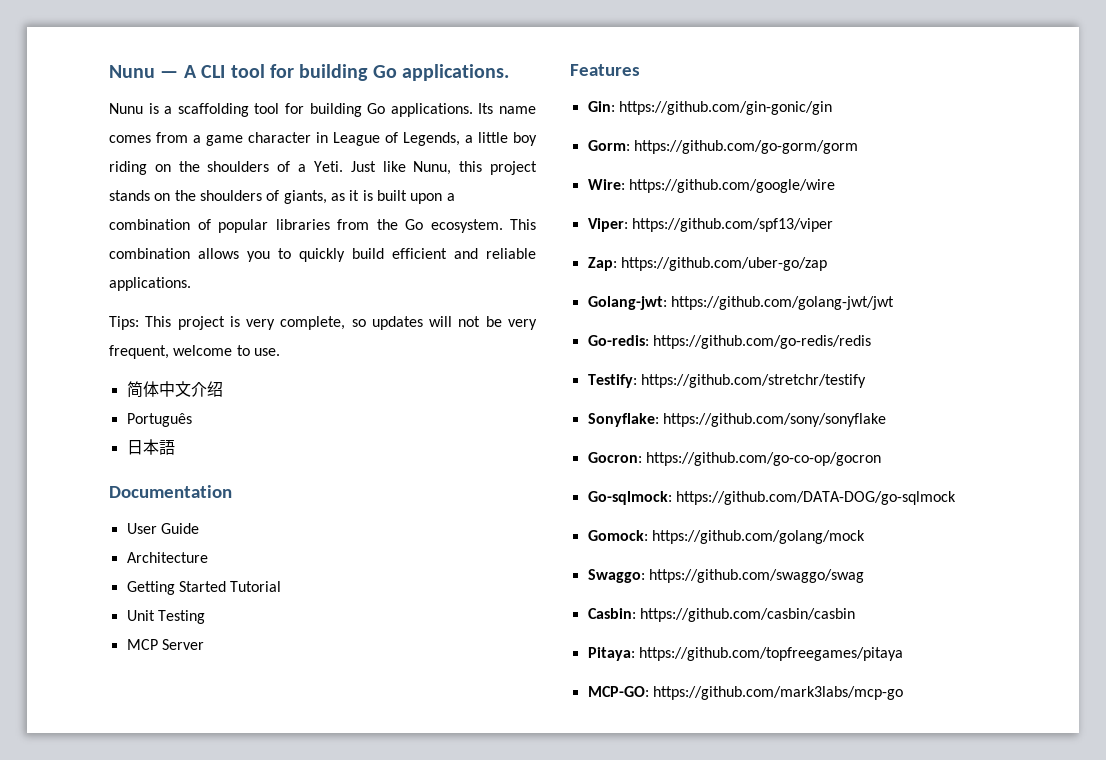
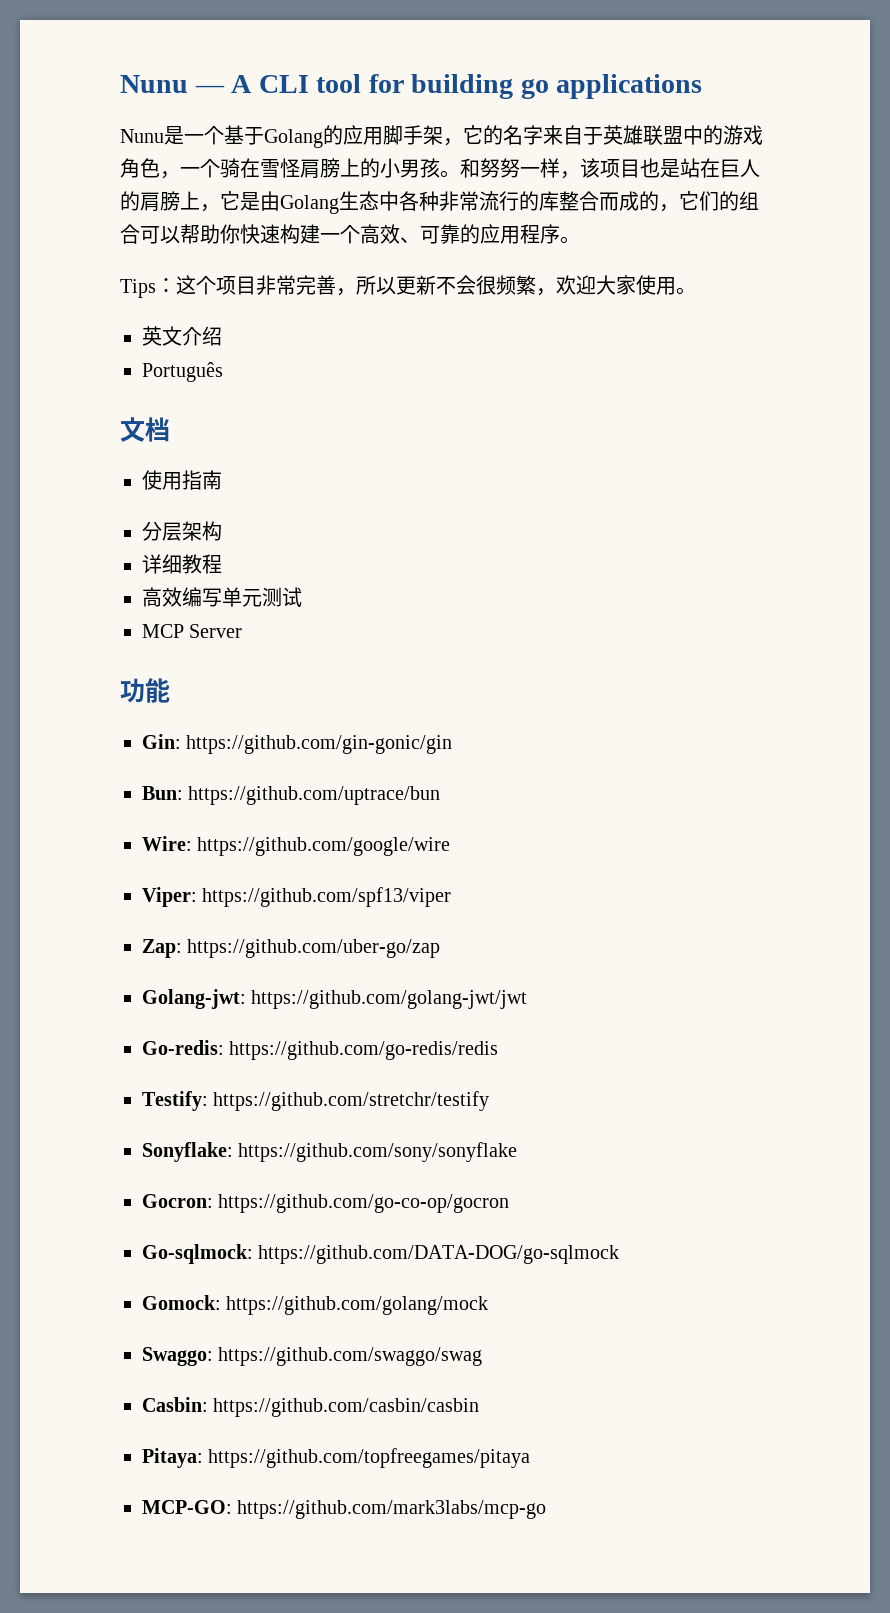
- Nunu — A CLI tool for building Go applications.
- Nunu is a scaffolding tool for building Go applications. Its name comes from a game character in League of Legends, a little boy riding on the shoulders of a Yeti. Just like Nunu, this project stands on the shoulders of giants, as it is built upon a combination of popular libraries from the Go ecosystem. This combination allows you to quickly build efficient and reliable applications.
- Tips: This project is very complete, so updates will not be very frequent, welcome to use.
- 简体中文介绍
+ Nunu — A CLI tool for building go applications
+ Nunu是一个基于Golang的应用脚手架，它的名字来自于英雄联盟中的游戏角色，一个骑在雪怪肩膀上的小男孩。和努努一样，该项目也是站在巨人的肩膀上，它是由Golang生态中各种非常流行的库整合而成的，它们的组合可以帮助你快速构建一个高效、可靠的应用程序。
+ Tips：这个项目非常完善，所以更新不会很频繁，欢迎大家使用。
+ 英文介绍
  Português
- 日本語
- Documentation
- User Guide
- Architecture
- Getting Started Tutorial
- Unit Testing
+ 文档
+ 使用指南
+ 分层架构
+ 详细教程
+ 高效编写单元测试
- Features
+ 功能
- Gorm: https://github.com/go-gorm/gorm
+ Bun: https://github.com/uptrace/bun

